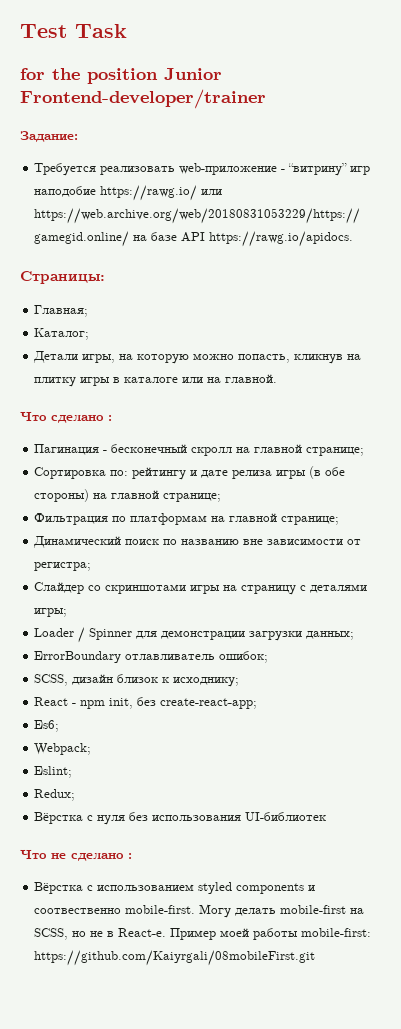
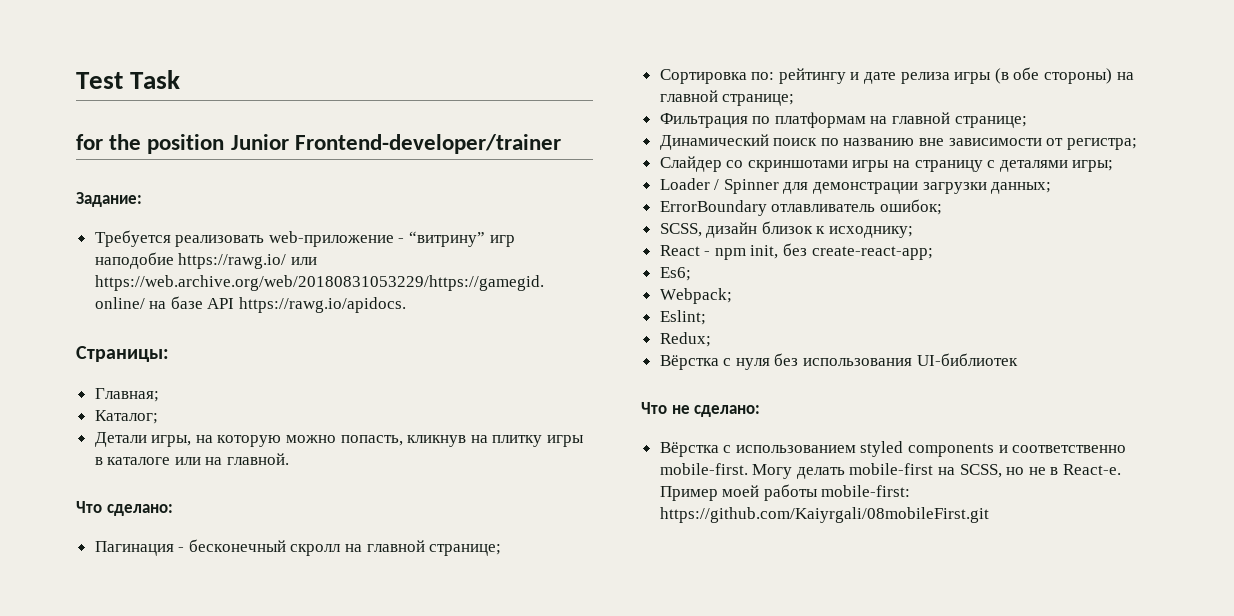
- Что сделано :
+ Что сделано:
- Что не сделано :
+ Что не сделано:
- Вёрстка с использованием styled components и соотвественно mobile-first.
+ Вёрстка с использованием styled components и соответственно mobile-first.

